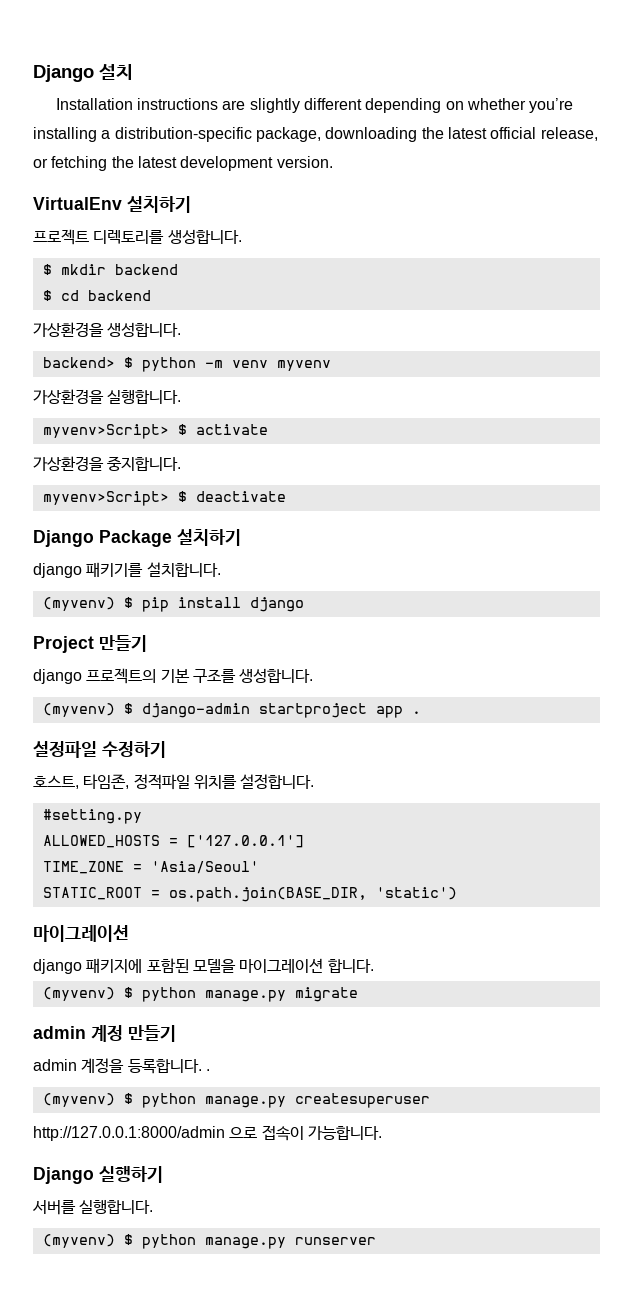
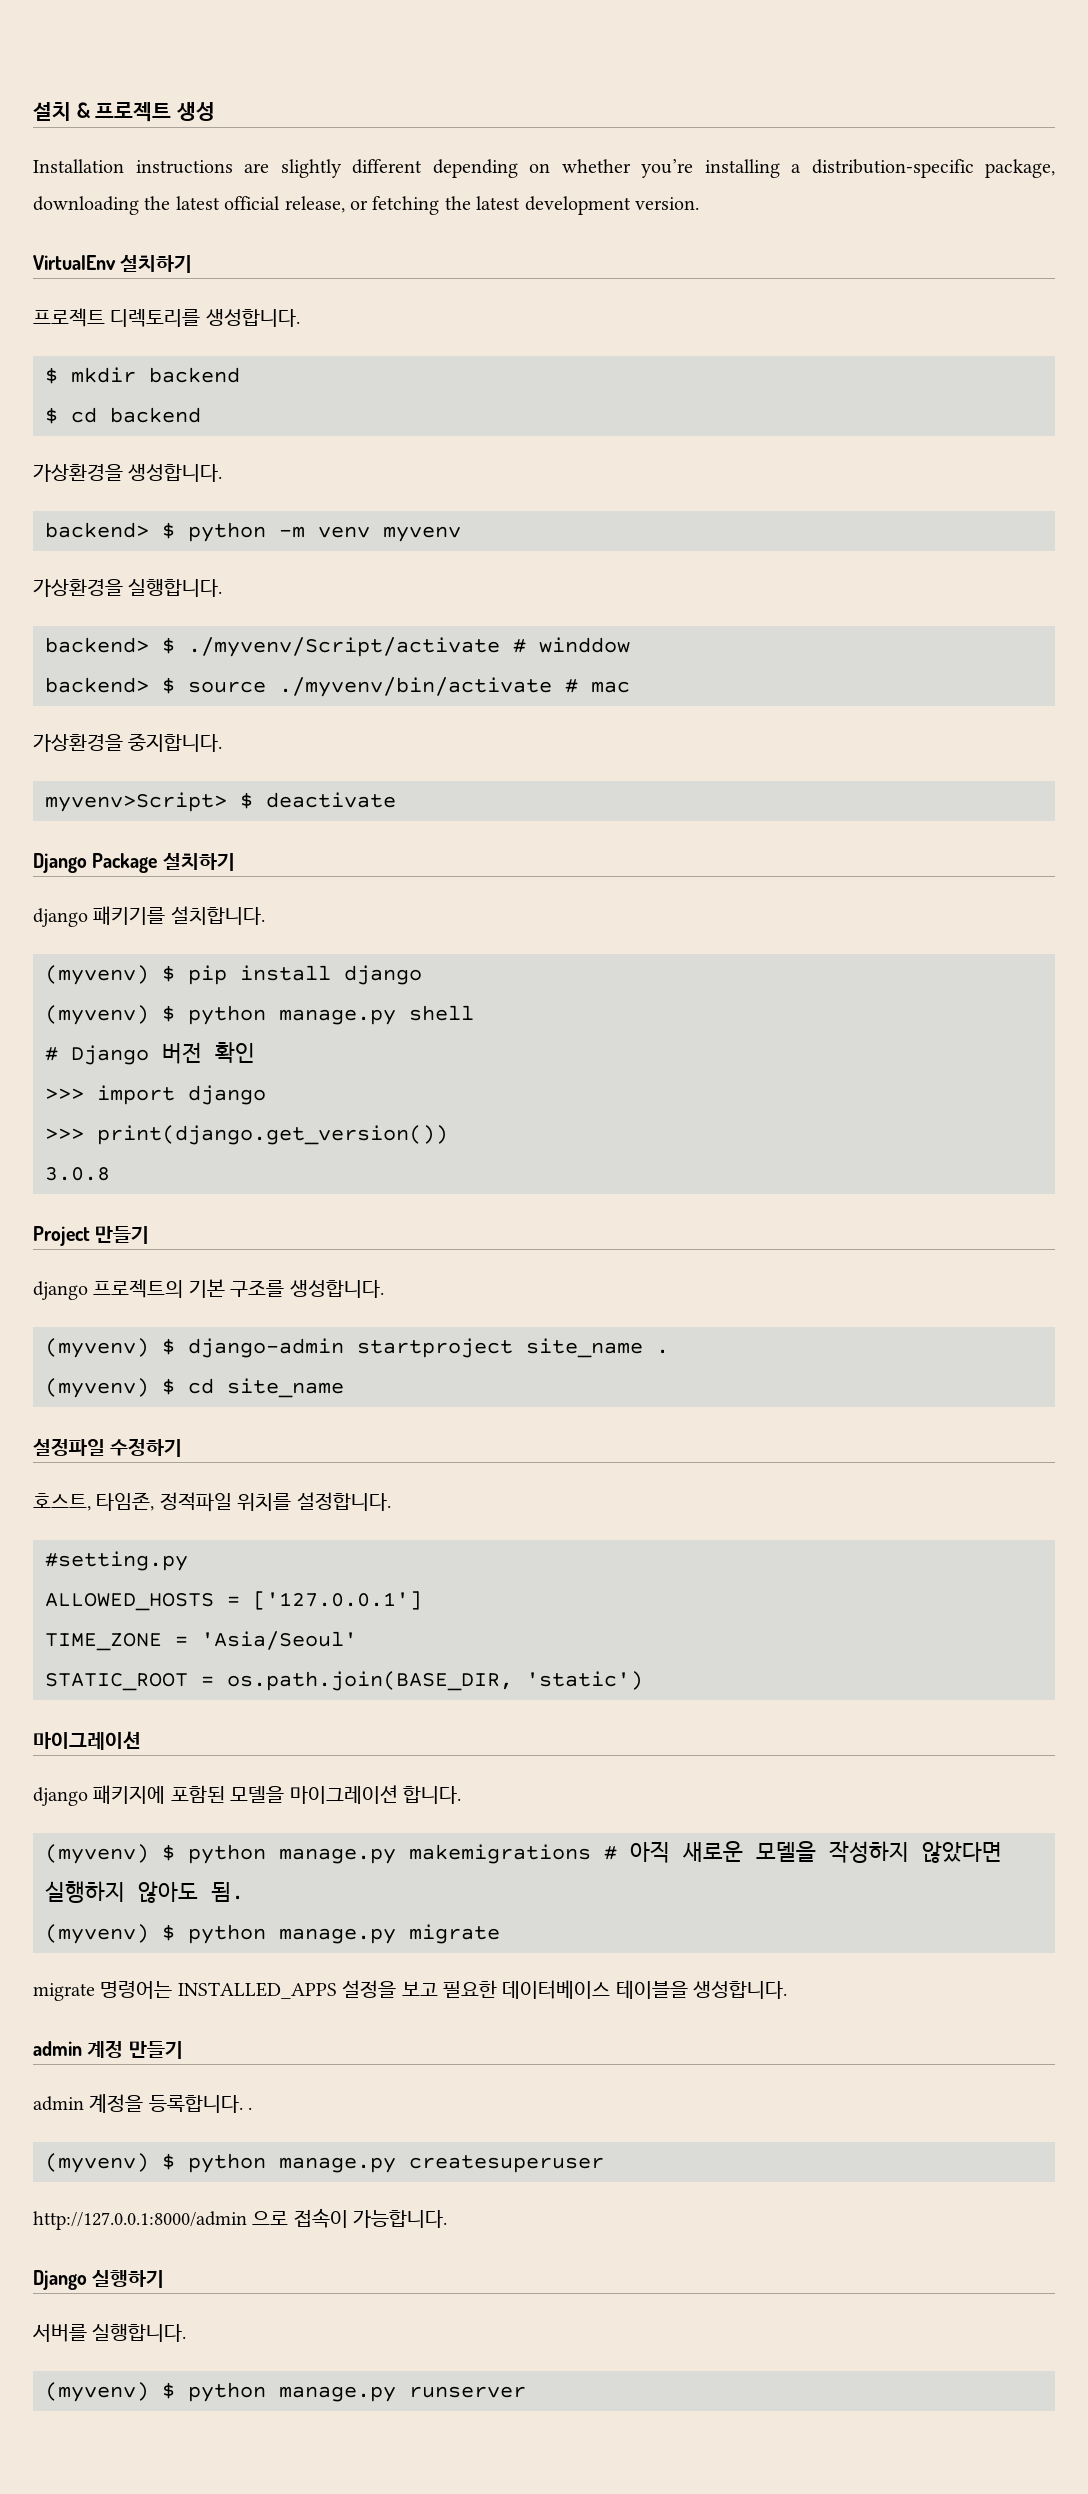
- Django 설치
+ 설치 & 프로젝트 생성
- myvenv>Script> $ activate
+ backend> $ ./myvenv/Script/activate # winddow
+ backend> $ source ./myvenv/bin/activate # mac
+ (myvenv) $ python manage.py shell
+ # Django 버전 확인
+ >>> import django
+ >>> print(django.get_version())
+ 3.0.8
- (myvenv) $ django-admin startproject app .
+ (myvenv) $ django-admin startproject site_name .
+ (myvenv) $ cd site_name
+ (myvenv) $ python manage.py makemigrations # 아직 새로운 모델을 작성하지 않았다면 실행하지 않아도 됨.
+ migrate 명령어는 INSTALLED_APPS 설정을 보고 필요한 데이터베이스 테이블을 생성합니다.

